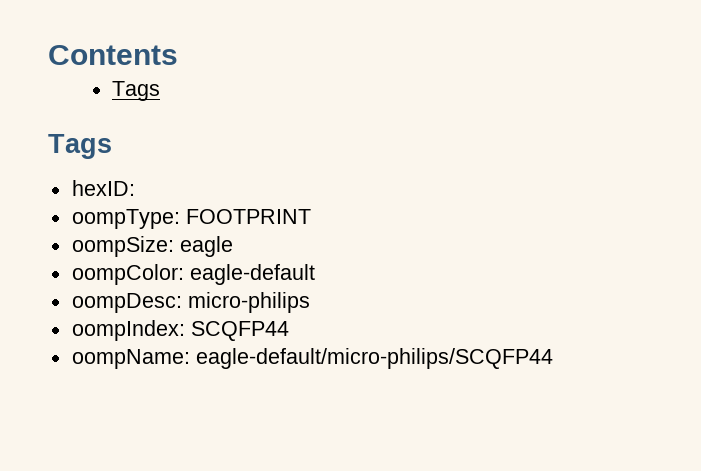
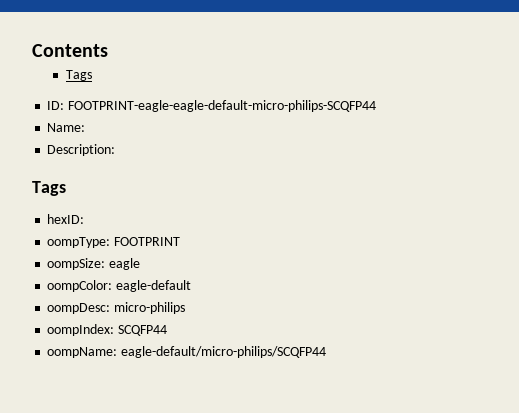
+ ID: FOOTPRINT-eagle-eagle-default-micro-philips-SCQFP44
+ Name:
+ Description:

